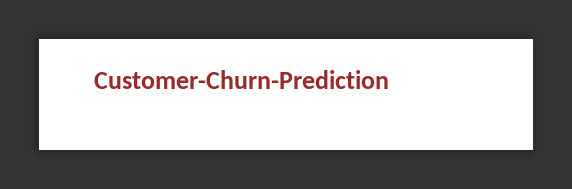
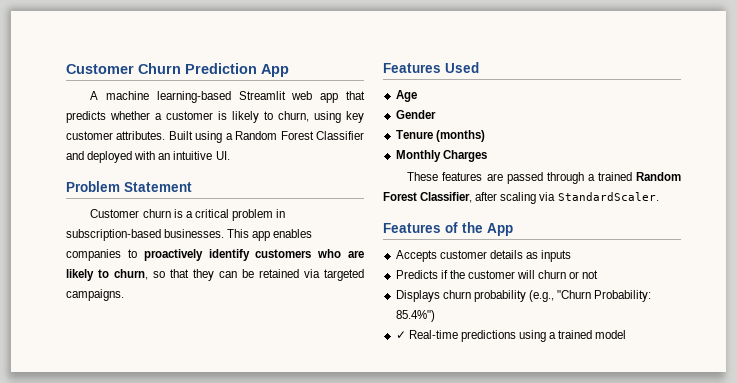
- Customer-Churn-Prediction
+ Customer Churn Prediction App
+ A machine learning-based Streamlit web app that predicts whether a customer is likely to churn, using key customer attributes. Built using a Random Forest Classifier and deployed with an intuitive UI.
+ Problem Statement
+ Customer churn is a critical problem in subscription-based businesses. This app enables companies to proactively identify customers who are likely to churn, so that they can be retained via targeted campaigns.
+ Features Used
+ Age
+ Gender
+ Tenure (months)
+ Monthly Charges
+ These features are passed through a trained Random Forest Classifier, after scaling via StandardScaler.
+ Features of the App
+ Accepts customer details as inputs
+ Predicts if the customer will churn or not
+ Displays churn probability (e.g., "Churn Probability: 85.4%")
+ ✓ Real-time predictions using a trained model

